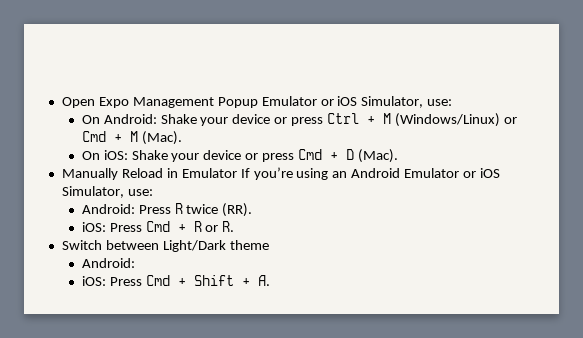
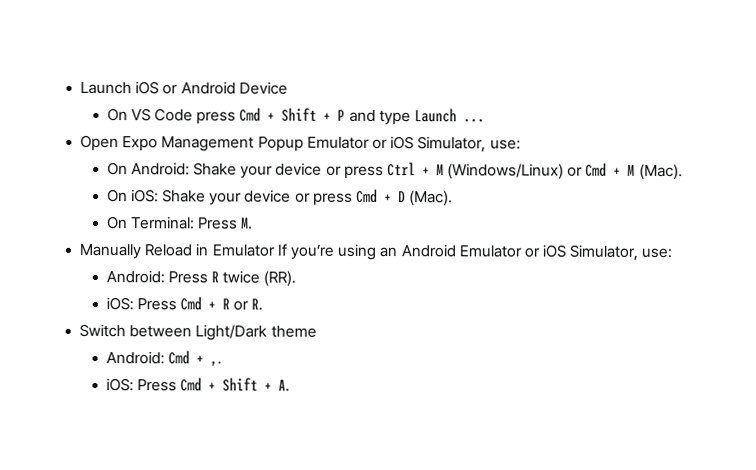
+ Launch iOS or Android Device
+ On VS Code press Cmd + Shift + P and type Launch ...
+ On Terminal: Press M.
  Switch between Light/Dark theme
- Android:
+ Android: Cmd + ,.

